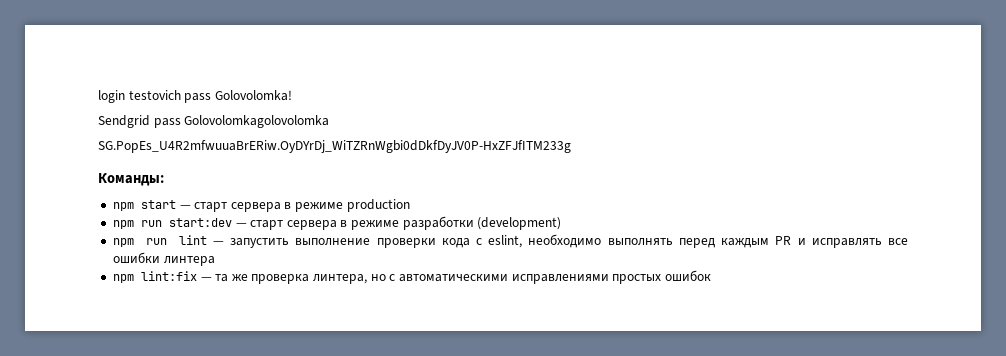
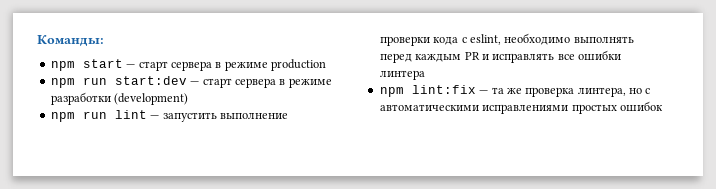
- login testovich pass Golovolomka!
- Sendgrid pass Golovolomkagolovolomka
- 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

